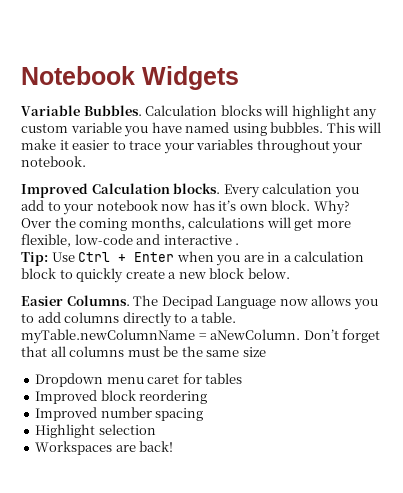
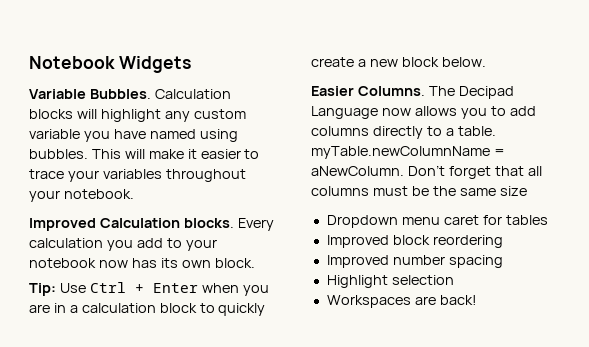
- Every calculation you add to your notebook now has it’s own block. Why? Over the coming months, calculations will get more flexible, low-code and interactive .
+ Every calculation you add to your notebook now has its own block.

